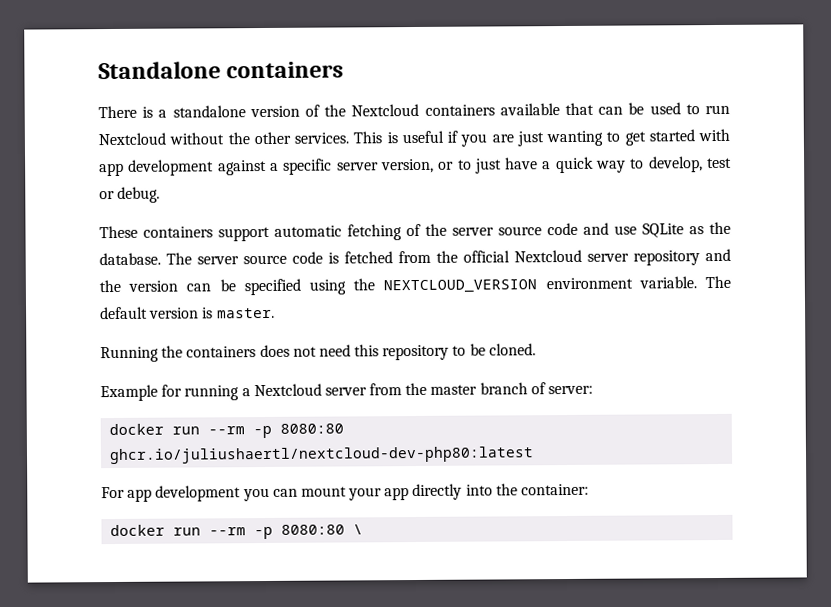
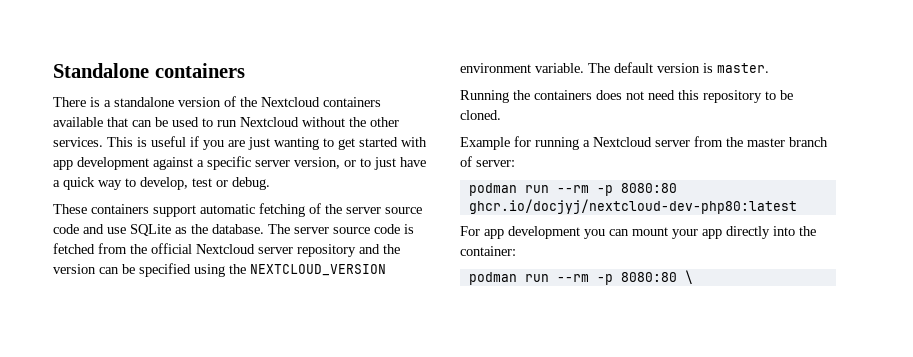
- docker run --rm -p 8080:80 ghcr.io/juliushaertl/nextcloud-dev-php80:latest
+ podman run --rm -p 8080:80 ghcr.io/docjyj/nextcloud-dev-php80:latest
- docker run --rm -p 8080:80 \
+ podman run --rm -p 8080:80 \

